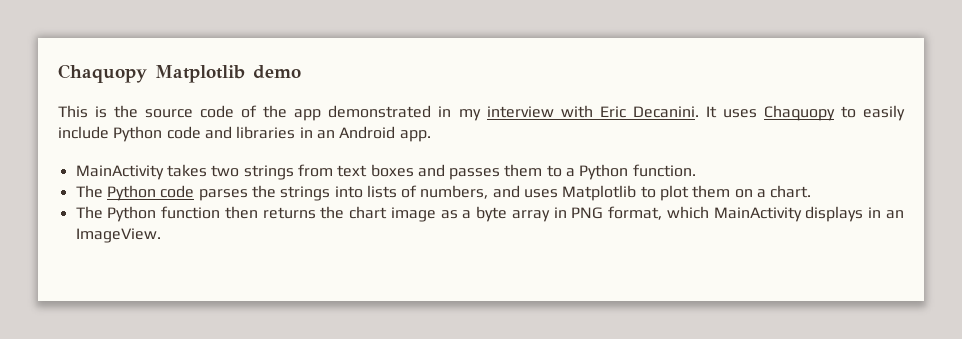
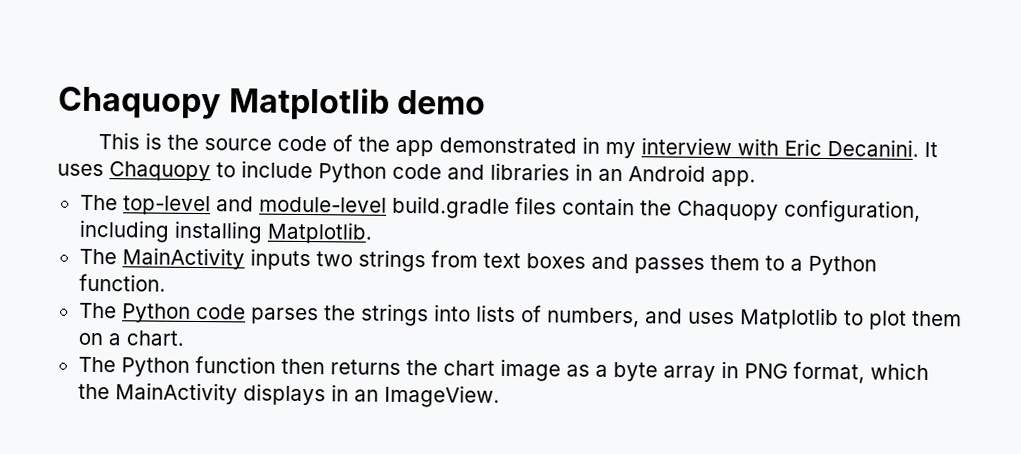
- It uses Chaquopy to easily include Python code and libraries in an Android app.
+ It uses Chaquopy to include Python code and libraries in an Android app.
- MainActivity takes two strings from text boxes and passes them to a Python function.
+ The top-level and module-level build.gradle files contain the Chaquopy configuration, including installing Matplotlib.
+ The MainActivity inputs two strings from text boxes and passes them to a Python function.
- The Python function then returns the chart image as a byte array in PNG format, which MainActivity displays in an ImageView.
+ The Python function then returns the chart image as a byte array in PNG format, which the MainActivity displays in an ImageView.

